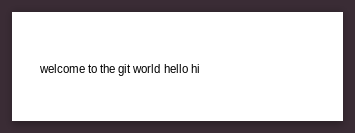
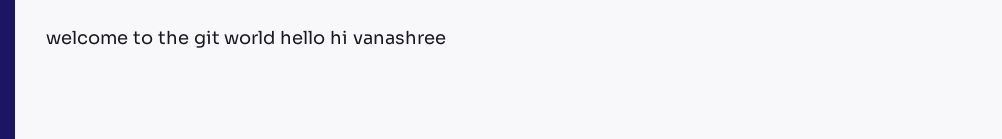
- welcome to the git world hello hi
+ welcome to the git world hello hi vanashree

